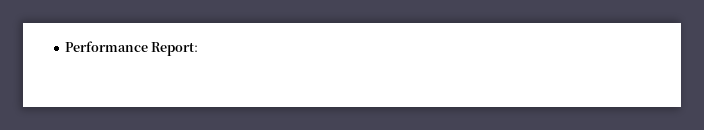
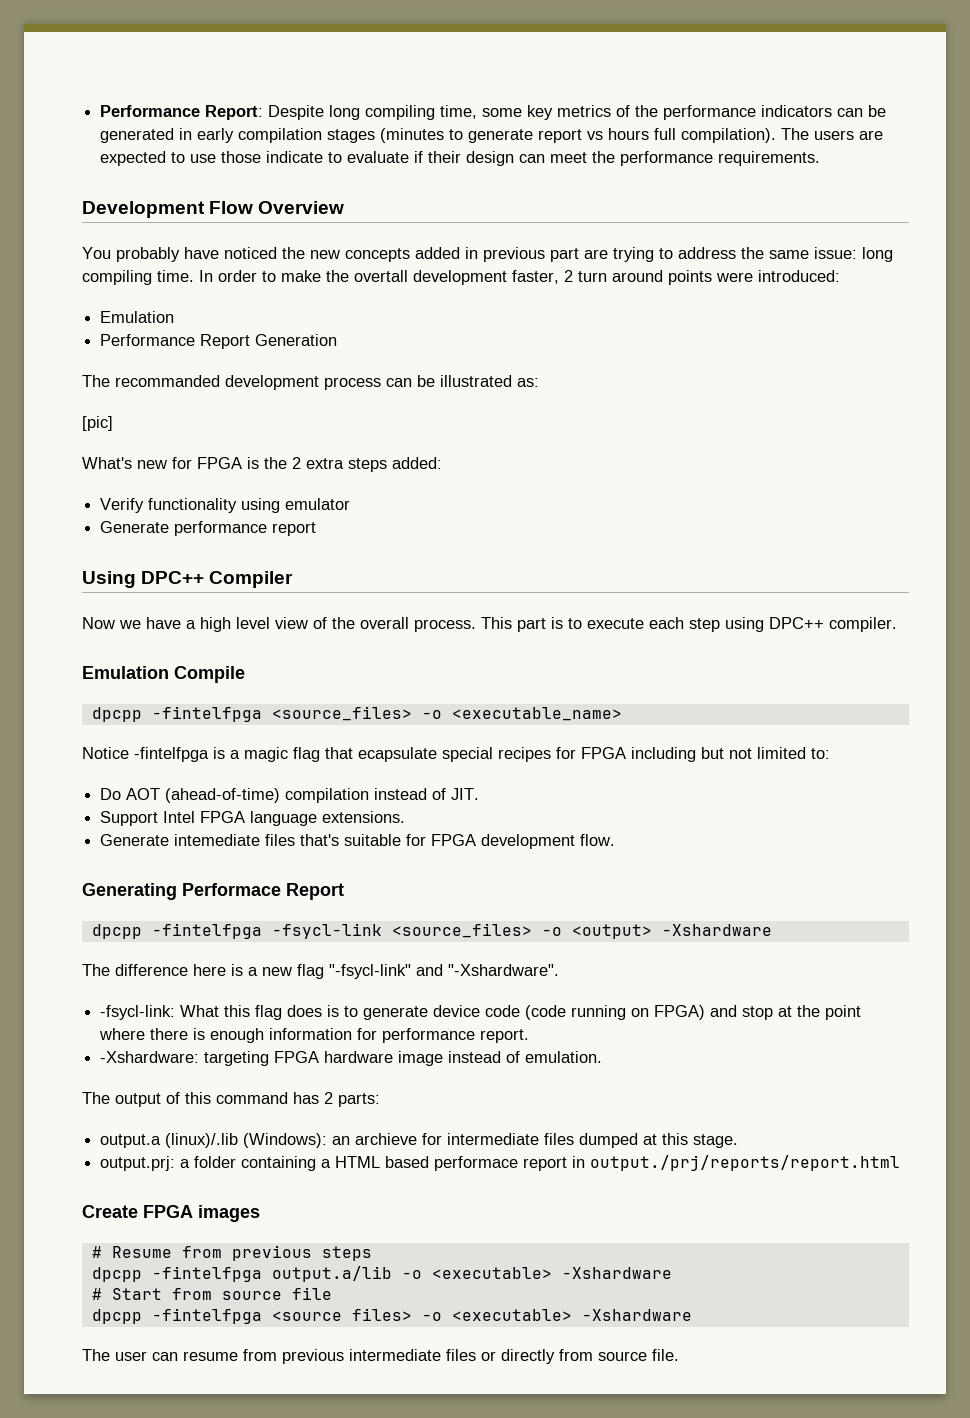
- Performance Report:
+ Performance Report: Despite long compiling time, some key metrics of the performance indicators can be generated in early compilation stages (minutes to generate report vs hours full compilation). The users are expected to use those indicate to evaluate if their design can meet the performance requirements.
+ Development Flow Overview
+ You probably have noticed the new concepts added in previous part are trying to address the same issue: long compiling time. In order to make the overtall development faster, 2 turn around points were introduced:
+ Emulation
+ Performance Report Generation
+ The recommanded development process can be illustrated as:
+ [pic]
+ What's new for FPGA is the 2 extra steps added:
+ Verify functionality using emulator
+ Generate performance report
+ Using DPC++ Compiler
+ Now we have a high level view of the overall process. This part is to execute each step using DPC++ compiler.
+ Emulation Compile
+ dpcpp -fintelfpga <source_files> -o <executable_name>
+ Notice -fintelfpga is a magic flag that ecapsulate special recipes for FPGA including but not limited to:
+ Do AOT (ahead-of-time) compilation instead of JIT.
+ Support Intel FPGA language extensions.
+ Generate intemediate files that's suitable for FPGA development flow.
+ Generating Performace Report
+ dpcpp -fintelfpga -fsycl-link <source_files> -o <output> -Xshardware
+ The difference here is a new flag "-fsycl-link" and "-Xshardware".
+ -fsycl-link: What this flag does is to generate device code (code running on FPGA) and stop at the point where there is enough information for performance report.
+ -Xshardware: targeting FPGA hardware image instead of emulation.
+ The output of this command has 2 parts:
+ output.a (linux)/.lib (Windows): an archieve for intermediate files dumped at this stage.
+ output.prj: a folder containing a HTML based performace report in output./prj/reports/report.html
+ Create FPGA images
+ # Resume from previous steps
+ dpcpp -fintelfpga output.a/lib -o <executable> -Xshardware
+ # Start from source file
+ dpcpp -fintelfpga <source files> -o <executable> -Xshardware
+ The user can resume from previous intermediate files or directly from source file.

